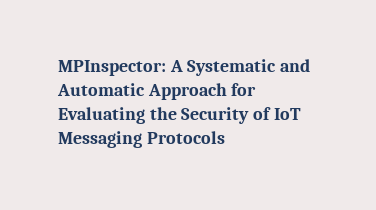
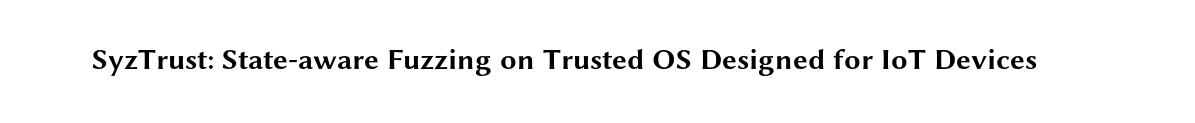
- MPInspector: A Systematic and Automatic Approach for Evaluating the Security of IoT Messaging Protocols
+ SyzTrust: State-aware Fuzzing on Trusted OS Designed for IoT Devices

